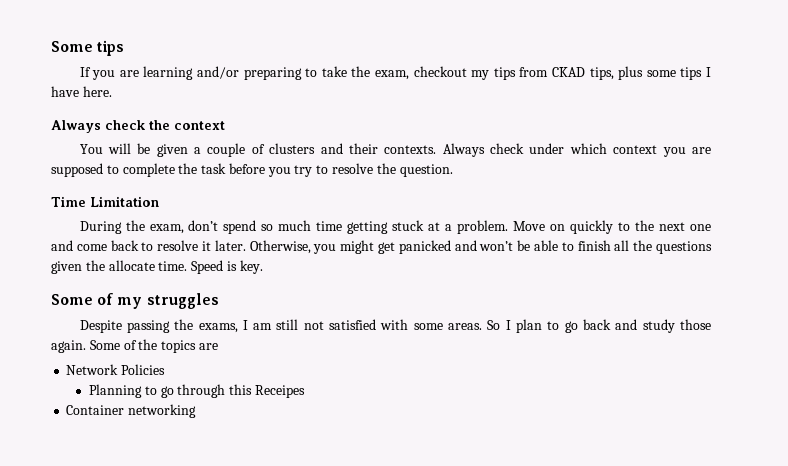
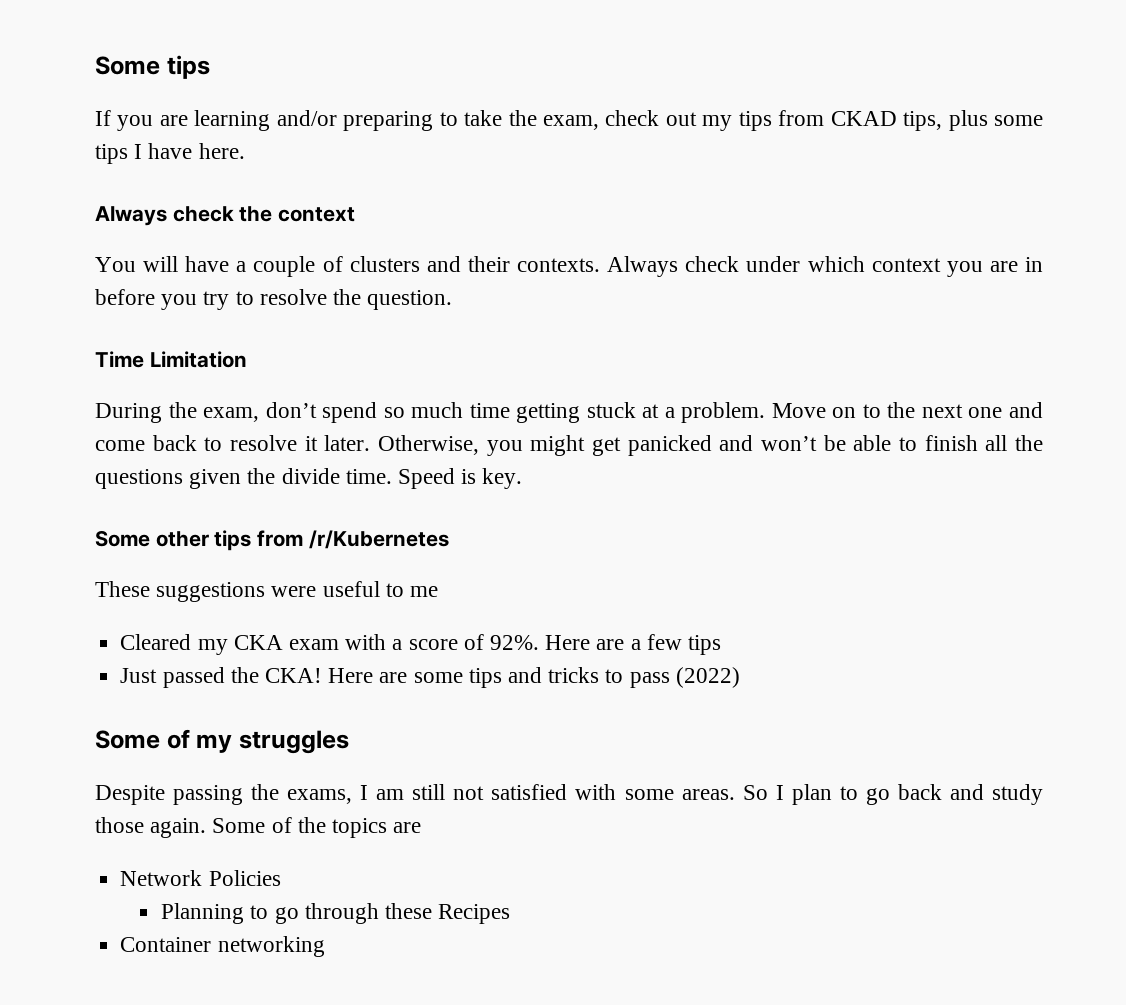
- If you are learning and/or preparing to take the exam, checkout my tips from CKAD tips, plus some tips I have here.
+ If you are learning and/or preparing to take the exam, check out my tips from CKAD tips, plus some tips I have here.
- You will be given a couple of clusters and their contexts.
+ You will have a couple of clusters and their contexts.
- Always check under which context you are supposed to complete the task before you try to resolve the question.
+ Always check under which context you are in before you try to resolve the question.
- Move on quickly to the next one and come back to resolve it later.
+ Move on to the next one and come back to resolve it later.
- Otherwise, you might get panicked and won’t be able to finish all the questions given the allocate time.
+ Otherwise, you might get panicked and won’t be able to finish all the questions given the divide time.
+ Some other tips from /r/Kubernetes
+ These suggestions were useful to me
+ Cleared my CKA exam with a score of 92%. Here are a few tips
+ Just passed the CKA! Here are some tips and tricks to pass (2022)
- Planning to go through this Receipes
+ Planning to go through these Recipes

